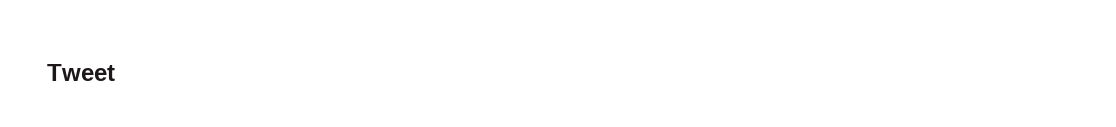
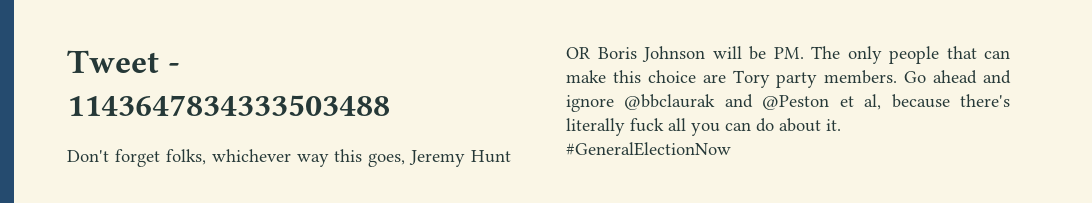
- Tweet
+ Tweet - 1143647834333503488
+ Don't forget folks, whichever way this goes, Jeremy Hunt OR Boris Johnson will be PM. The only people that can make this choice are Tory party members. Go ahead and ignore @bbclaurak and @Peston et al, because there's literally fuck all you can do about it. #GeneralElectionNow

